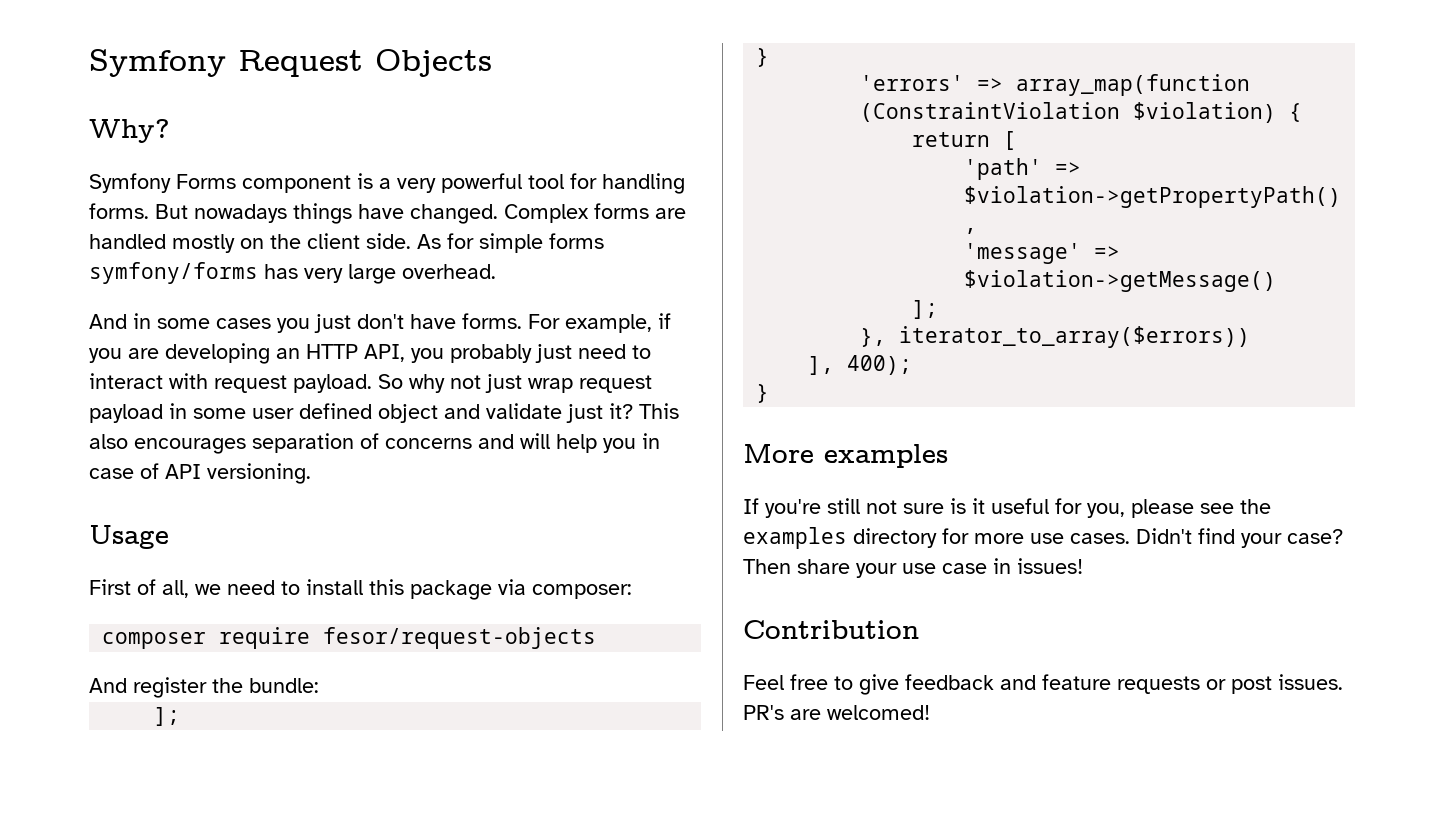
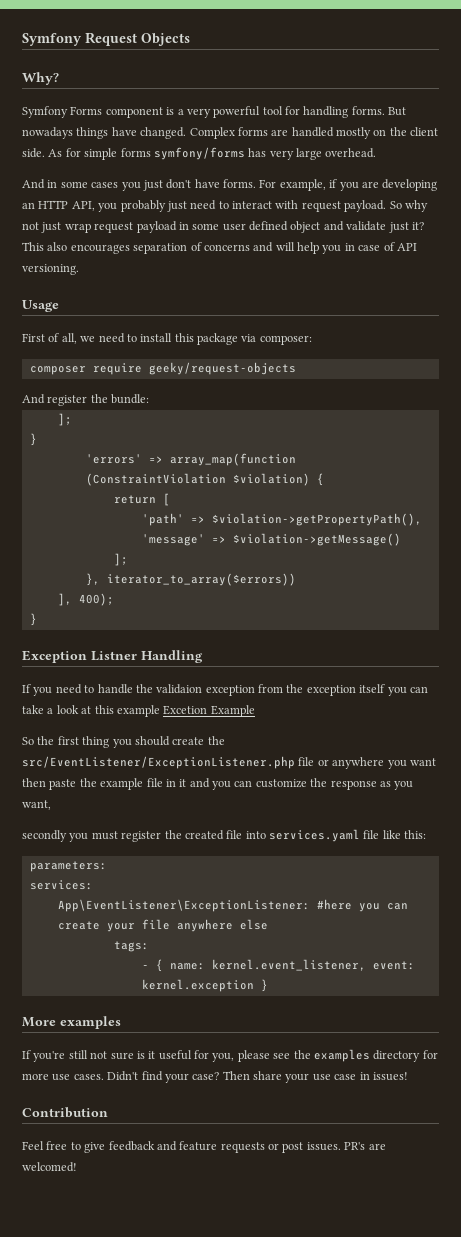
- composer require fesor/request-objects
+ composer require geeky/request-objects
+ Exception Listner Handling
+ If you need to handle the validaion exception from the exception itself you can take a look at this example Excetion Example
+ So the first thing you should create the src/EventListener/ExceptionListener.php file or anywhere you want then paste the example file in it and you can customize the response as you want,
+ secondly you must register the created file into services.yaml file like this:
+ parameters:
+ services:
+ App\EventListener\ExceptionListener: #here you can create your file anywhere else
+ tags:
+ - { name: kernel.event_listener, event: kernel.exception }

